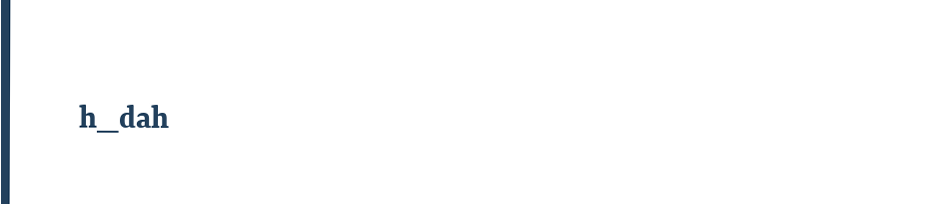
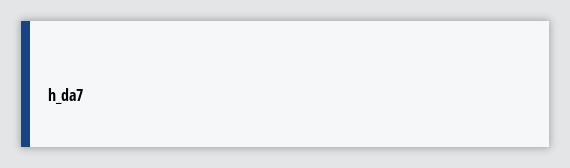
- h_dah
+ h_da7

